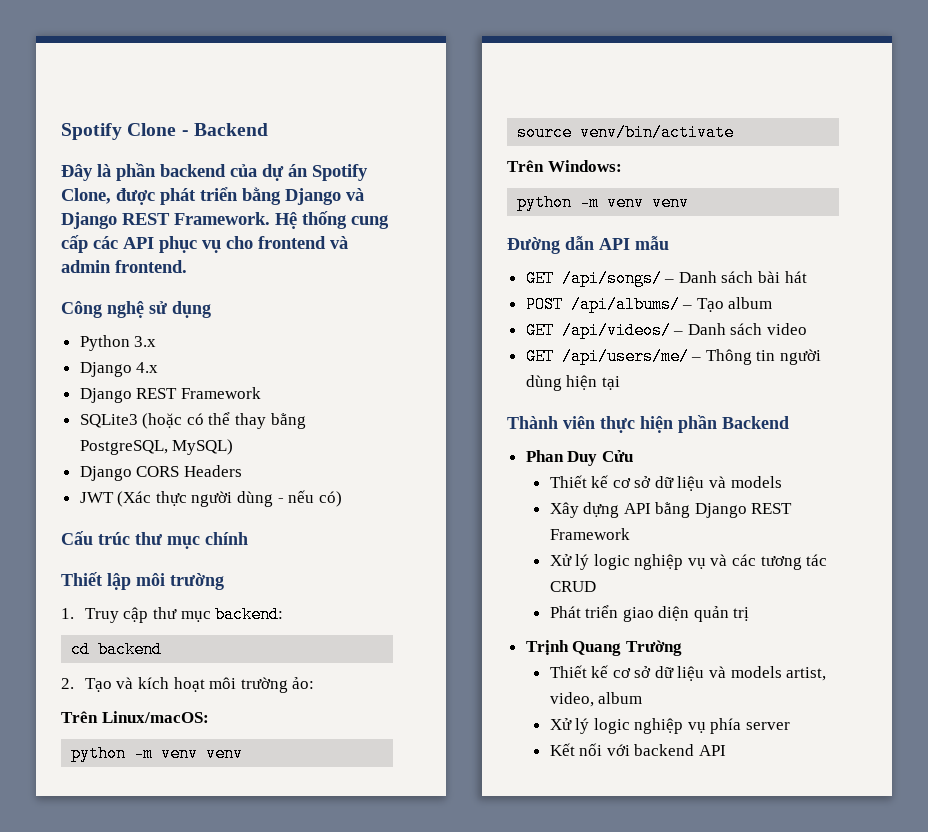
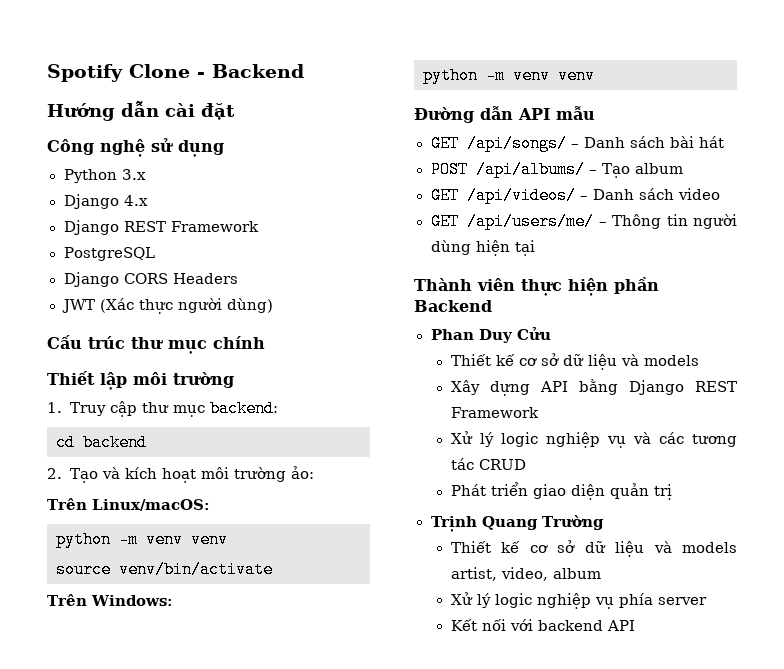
- Đây là phần backend của dự án Spotify Clone, được phát triển bằng Django và Django REST Framework. Hệ thống cung cấp các API phục vụ cho frontend và admin frontend.
+ Hướng dẫn cài đặt
- SQLite3 (hoặc có thể thay bằng PostgreSQL, MySQL)
+ PostgreSQL
- JWT (Xác thực người dùng - nếu có)
+ JWT (Xác thực người dùng)

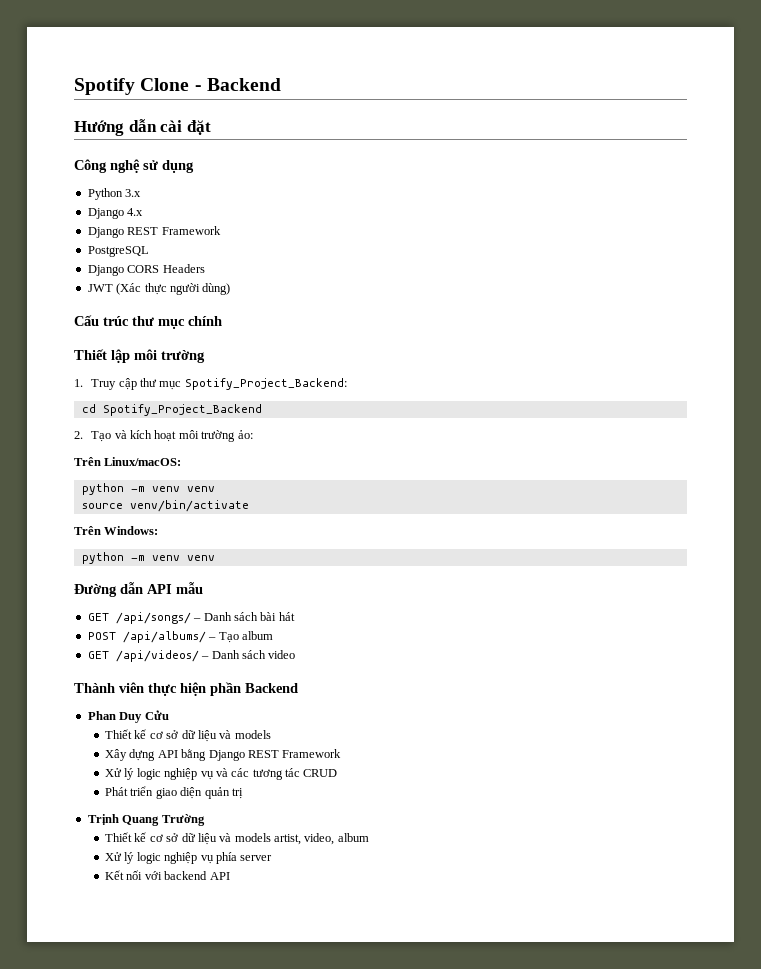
- 1. Truy cập thư mục backend:
+ 1. Truy cập thư mục Spotify_Project_Backend:
- cd backend
+ cd Spotify_Project_Backend
- GET /api/users/me/ – Thông tin người dùng hiện tại

